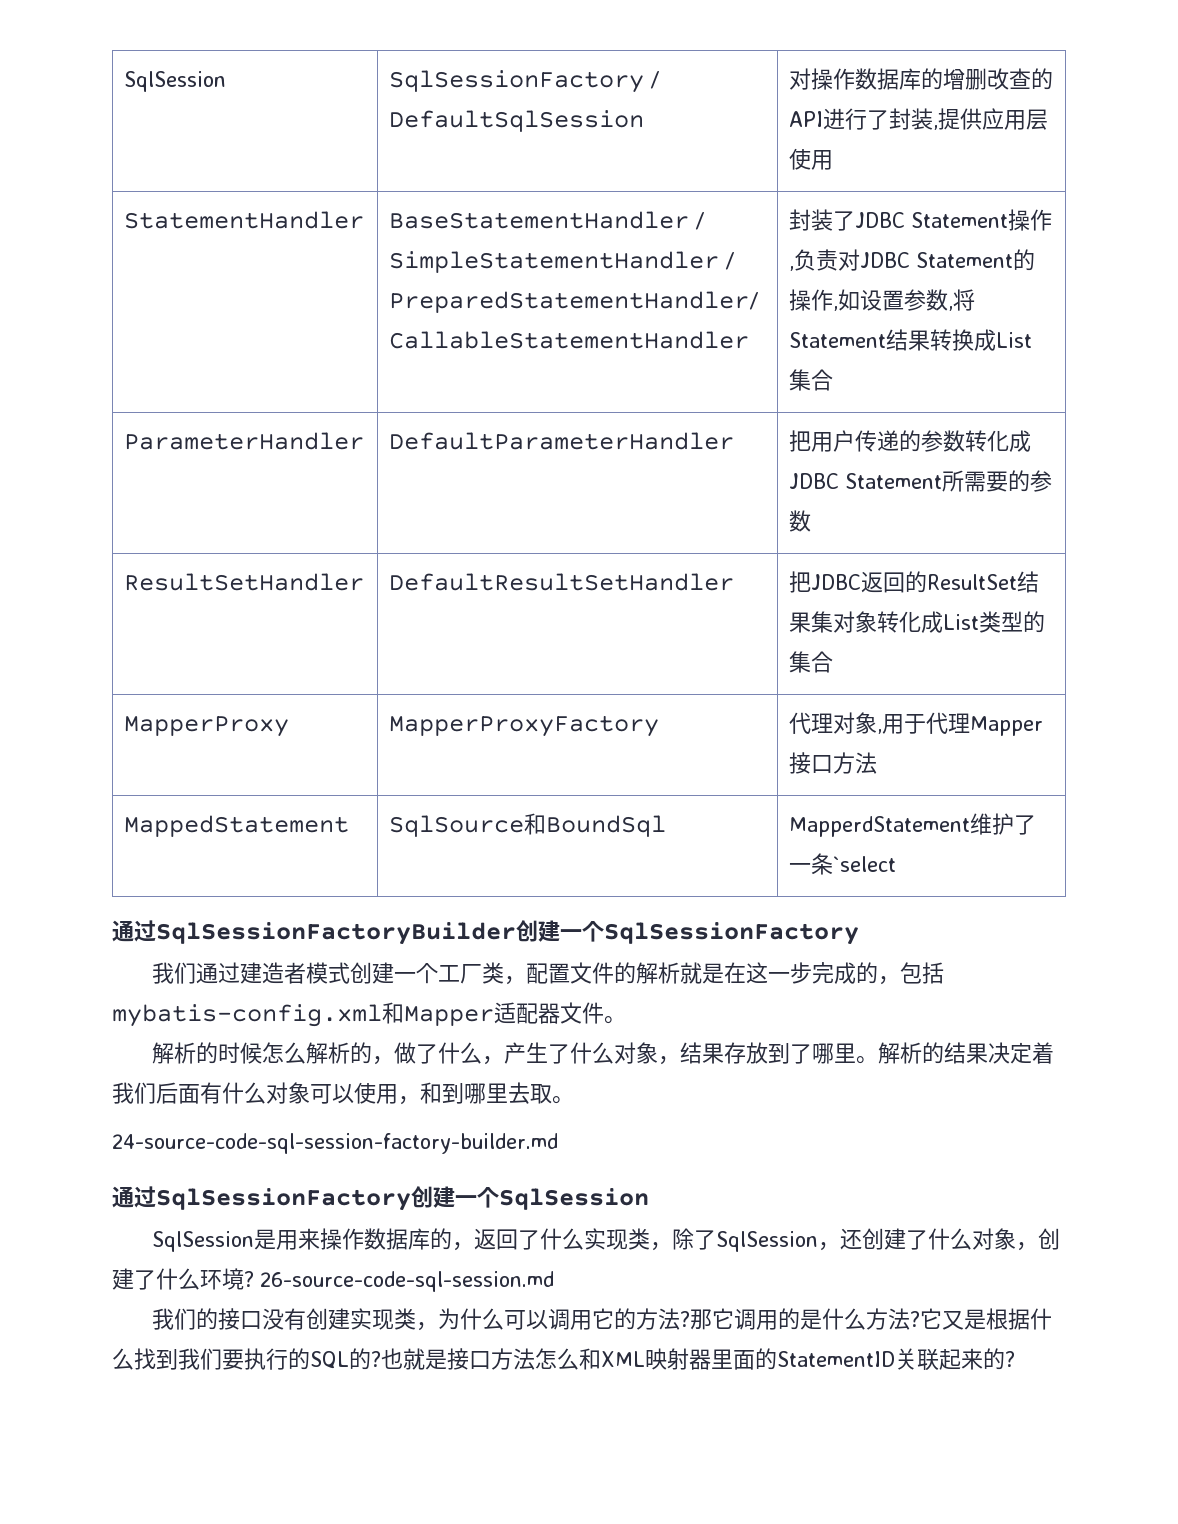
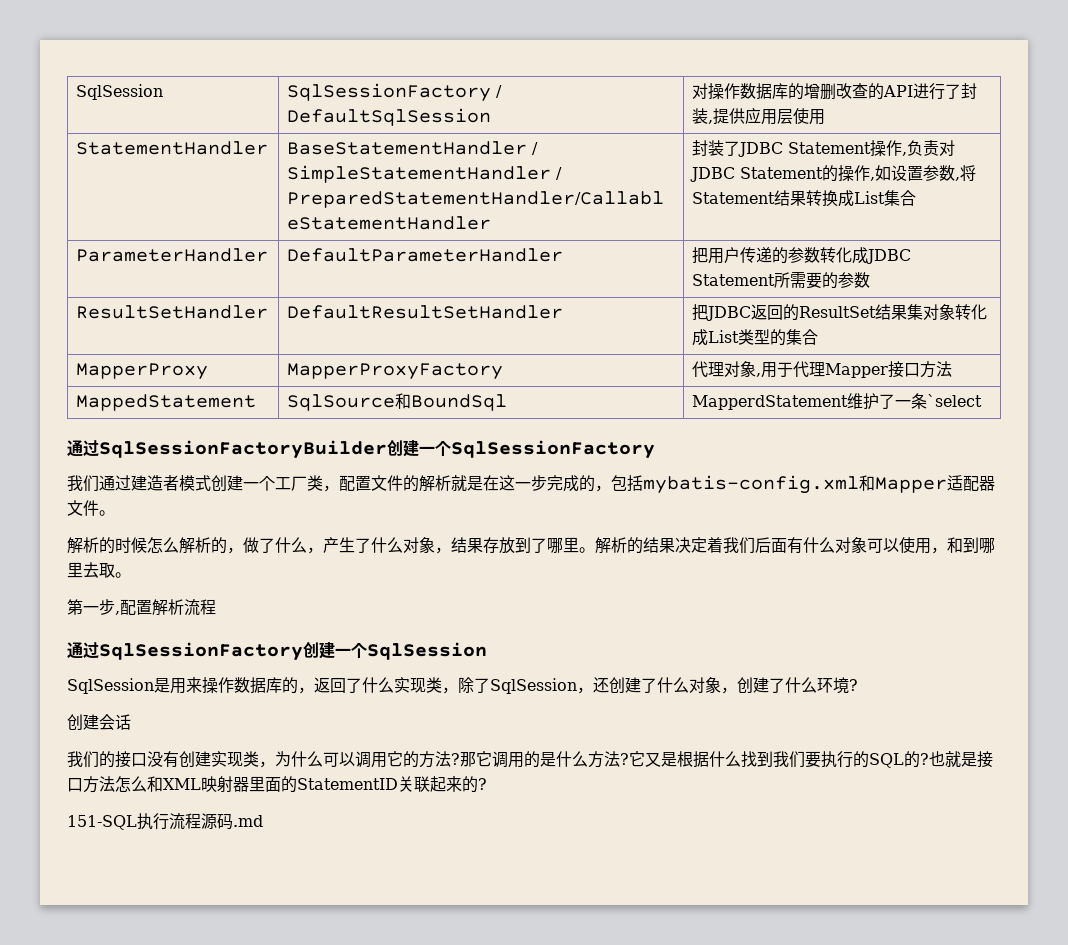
- 24-source-code-sql-session-factory-builder.md
+ 第一步,配置解析流程
- SqlSession是用来操作数据库的，返回了什么实现类，除了SqlSession，还创建了什么对象，创建了什么环境? 26-source-code-sql-session.md
+ SqlSession是用来操作数据库的，返回了什么实现类，除了SqlSession，还创建了什么对象，创建了什么环境?
+ 创建会话
+ 151-SQL执行流程源码.md

